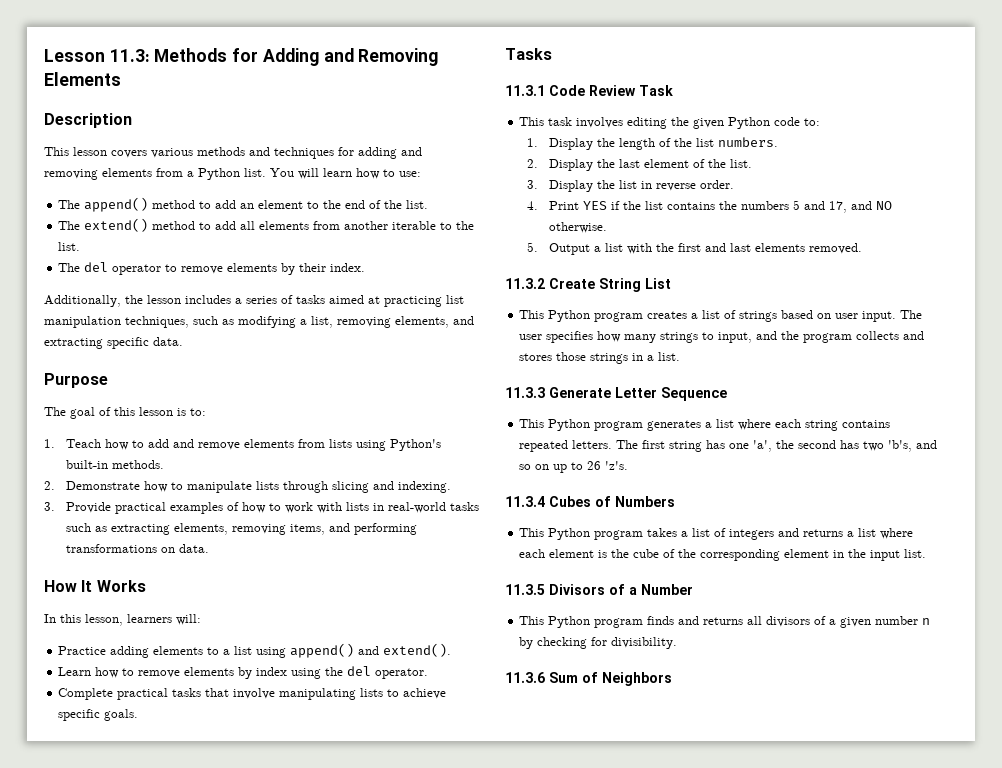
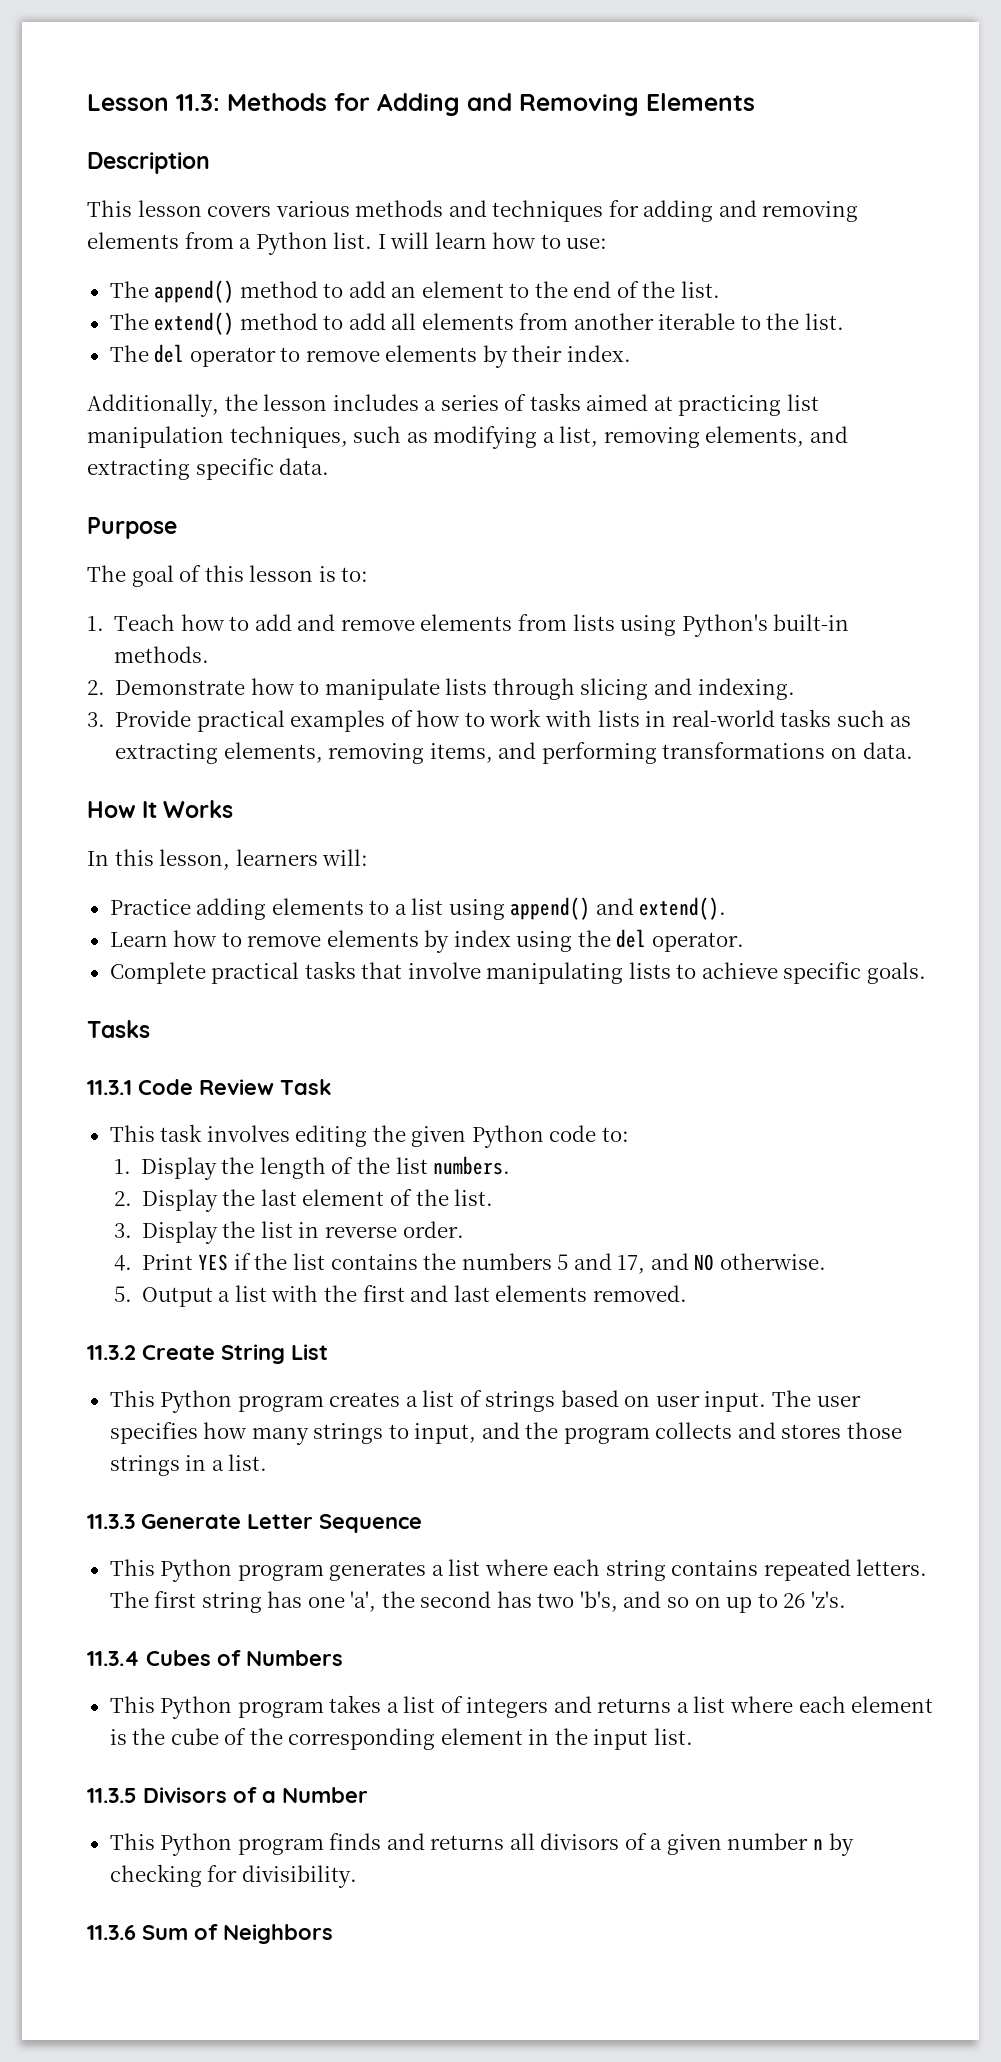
- You will learn how to use:
+ I will learn how to use:

